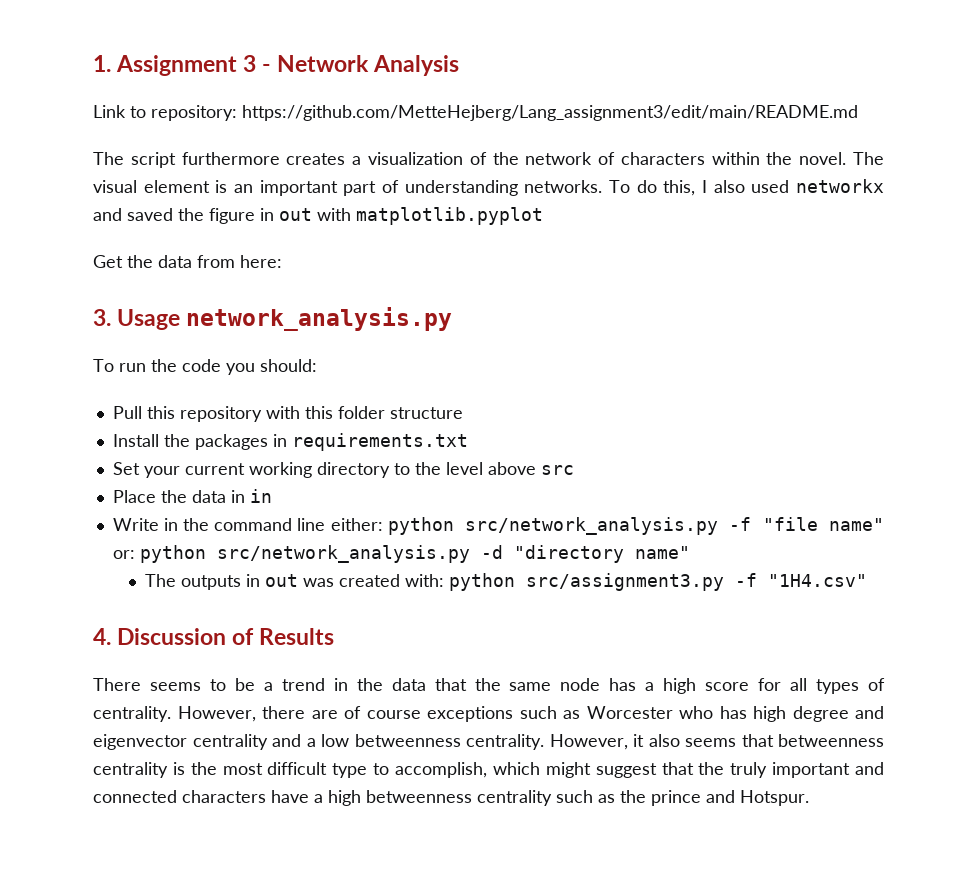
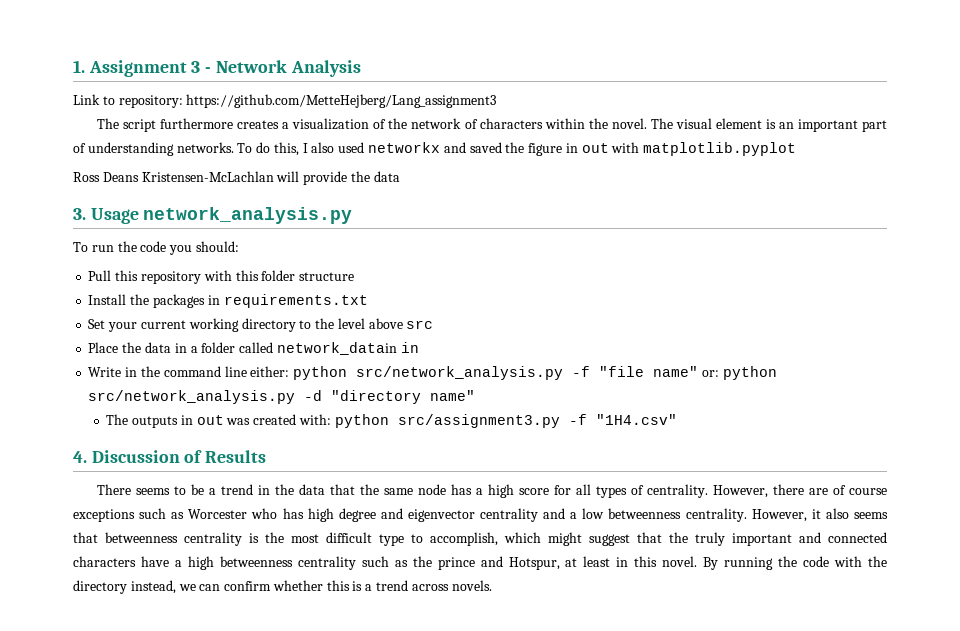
- Link to repository: https://github.com/MetteHejberg/Lang_assignment3/edit/main/README.md
+ Link to repository: https://github.com/MetteHejberg/Lang_assignment3
- Get the data from here:
+ Ross Deans Kristensen-McLachlan will provide the data
- Place the data in in
+ Place the data in a folder called network_datain in
- However, it also seems that betweenness centrality is the most difficult type to accomplish, which might suggest that the truly important and connected characters have a high betweenness centrality such as the prince and Hotspur.
+ However, it also seems that betweenness centrality is the most difficult type to accomplish, which might suggest that the truly important and connected characters have a high betweenness centrality such as the prince and Hotspur, at least in this novel. By running the code with the directory instead, we can confirm whether this is a trend across novels.

